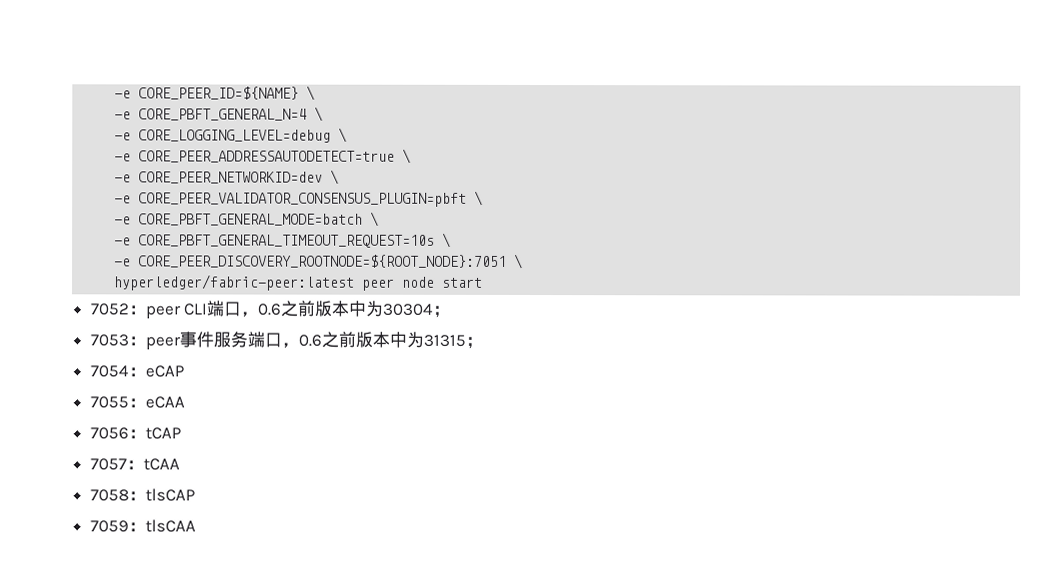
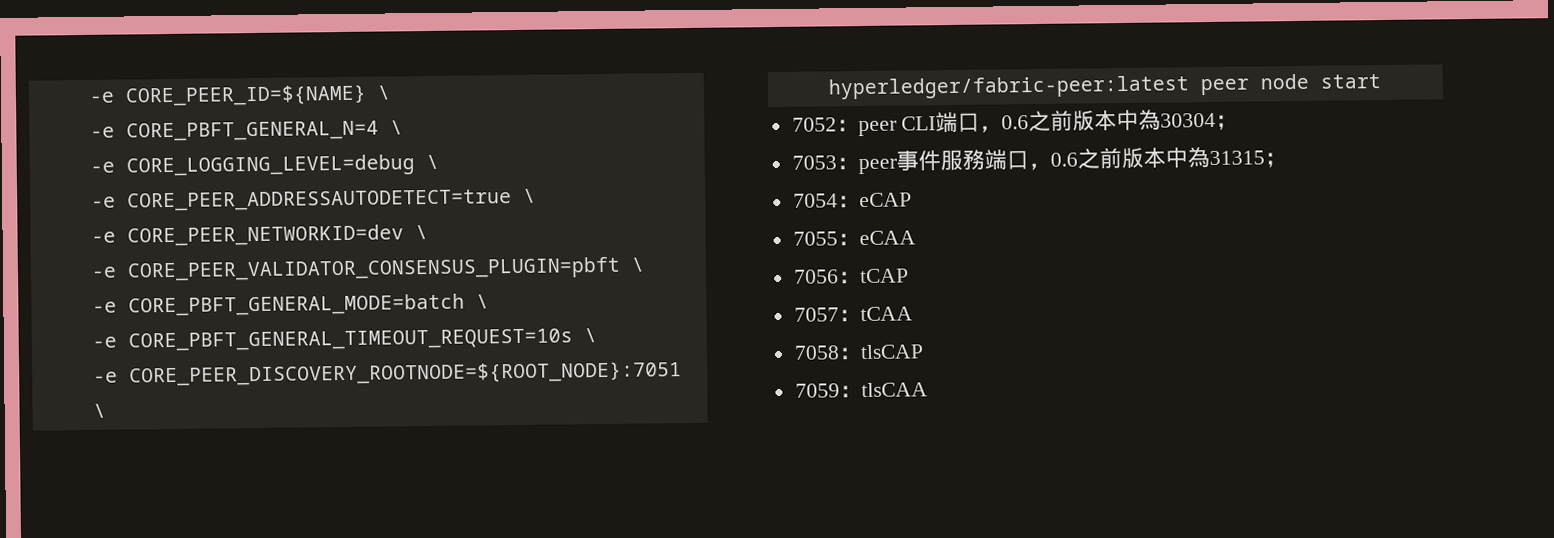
- 7052：peer CLI端口，0.6之前版本中为30304；
+ 7052：peer CLI端口，0.6之前版本中為30304；
- 7053：peer事件服务端口，0.6之前版本中为31315；
+ 7053：peer事件服務端口，0.6之前版本中為31315；

